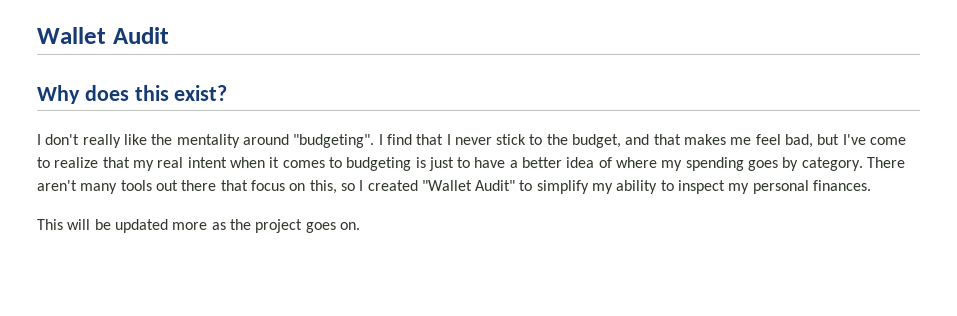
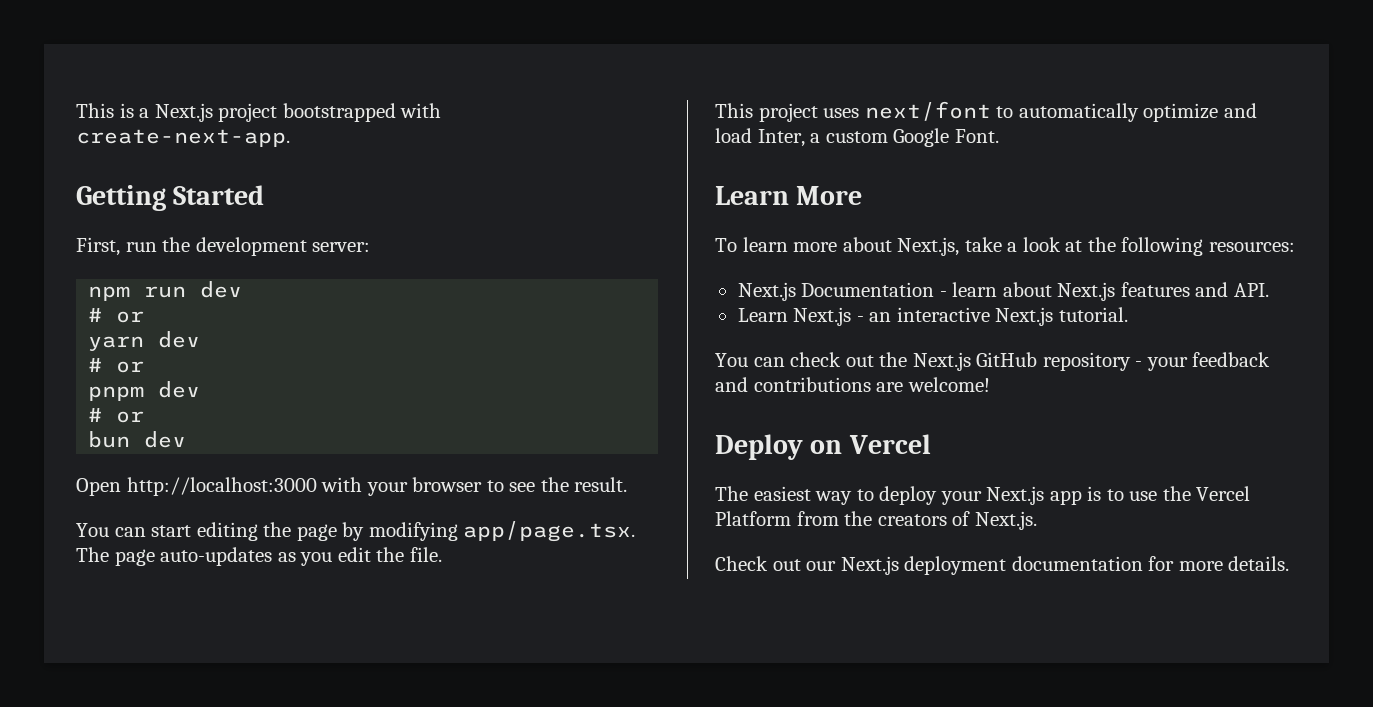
- Wallet Audit
- Why does this exist?
- I don't really like the mentality around "budgeting". I find that I never stick to the budget, and that makes me feel bad, but I've come to realize that my real intent when it comes to budgeting is just to have a better idea of where my spending goes by category. There aren't many tools out there that focus on this, so I created "Wallet Audit" to simplify my ability to inspect my personal finances.
- This will be updated more as the project goes on.
+ This is a Next.js project bootstrapped with create-next-app.
+ Getting Started
+ First, run the development server:
+ npm run dev
+ # or
+ yarn dev
+ # or
+ pnpm dev
+ # or
+ bun dev
+ Open http://localhost:3000 with your browser to see the result.
+ You can start editing the page by modifying app/page.tsx. The page auto-updates as you edit the file.
+ This project uses next/font to automatically optimize and load Inter, a custom Google Font.
+ Learn More
+ To learn more about Next.js, take a look at the following resources:
+ Next.js Documentation - learn about Next.js features and API.
+ Learn Next.js - an interactive Next.js tutorial.
+ You can check out the Next.js GitHub repository - your feedback and contributions are welcome!
+ Deploy on Vercel
+ The easiest way to deploy your Next.js app is to use the Vercel Platform from the creators of Next.js.
+ Check out our Next.js deployment documentation for more details.

